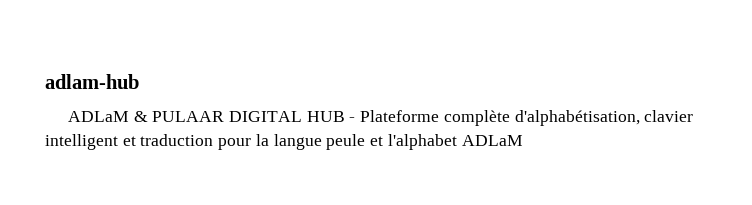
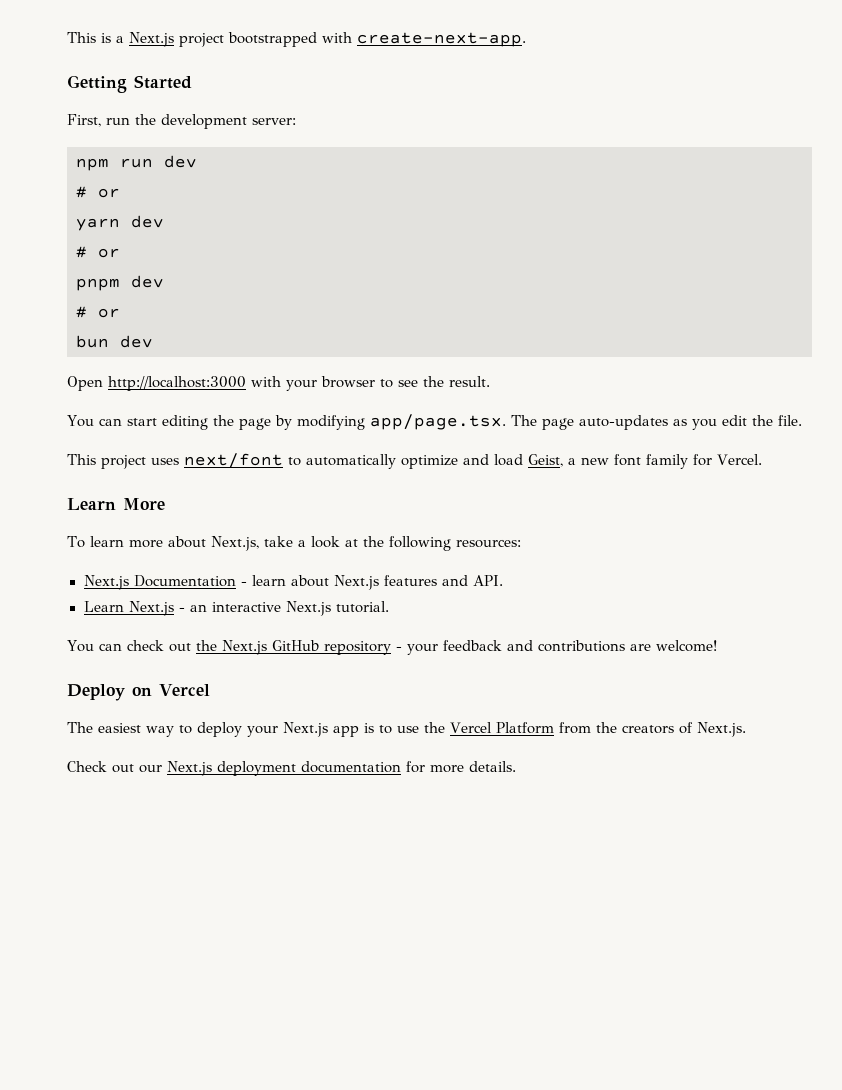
- adlam-hub
- ADLaM & PULAAR DIGITAL HUB - Plateforme complète d'alphabétisation, clavier intelligent et traduction pour la langue peule et l'alphabet ADLaM
+ This is a Next.js project bootstrapped with create-next-app.
+ Getting Started
+ First, run the development server:
+ npm run dev
+ # or
+ yarn dev
+ # or
+ pnpm dev
+ # or
+ bun dev
+ Open http://localhost:3000 with your browser to see the result.
+ You can start editing the page by modifying app/page.tsx. The page auto-updates as you edit the file.
+ This project uses next/font to automatically optimize and load Geist, a new font family for Vercel.
+ Learn More
+ To learn more about Next.js, take a look at the following resources:
+ Next.js Documentation - learn about Next.js features and API.
+ Learn Next.js - an interactive Next.js tutorial.
+ You can check out the Next.js GitHub repository - your feedback and contributions are welcome!
+ Deploy on Vercel
+ The easiest way to deploy your Next.js app is to use the Vercel Platform from the creators of Next.js.
+ Check out our Next.js deployment documentation for more details.

